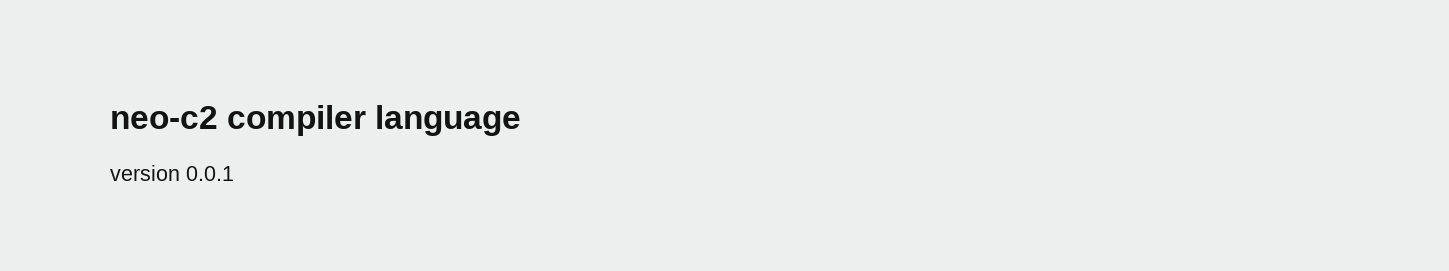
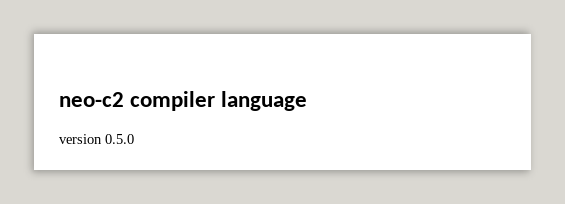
- version 0.0.1
+ version 0.5.0

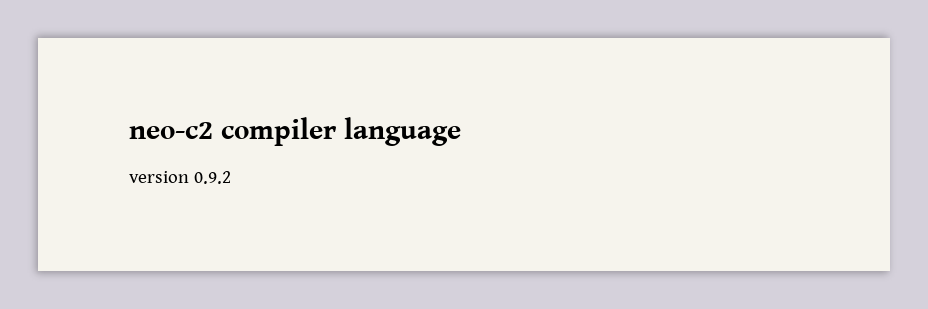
- version 0.5.0
+ version 0.9.2

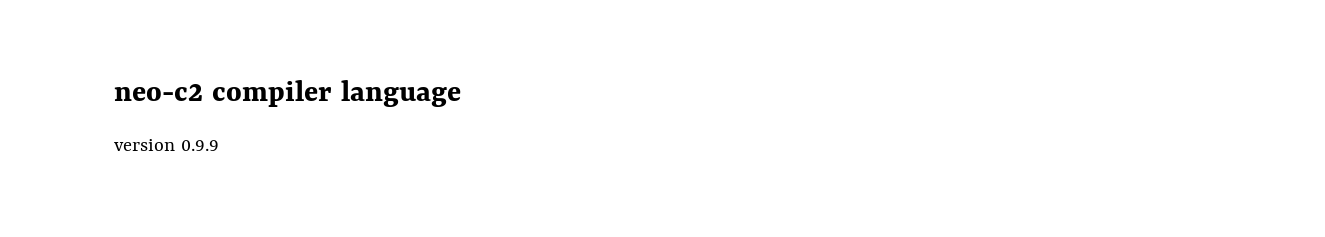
- version 0.9.2
+ version 0.9.9

